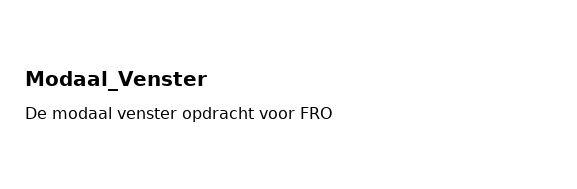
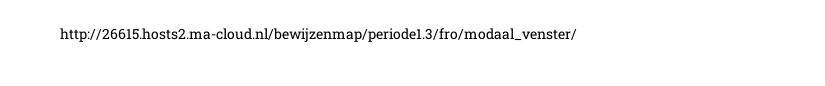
- Modaal_Venster
- De modaal venster opdracht voor FRO
+ http://26615.hosts2.ma-cloud.nl/bewijzenmap/periode1.3/fro/modaal_venster/

